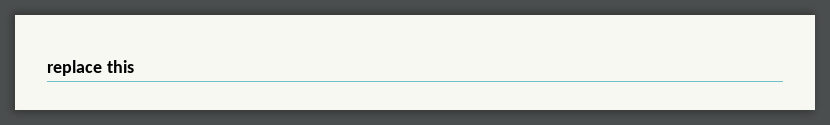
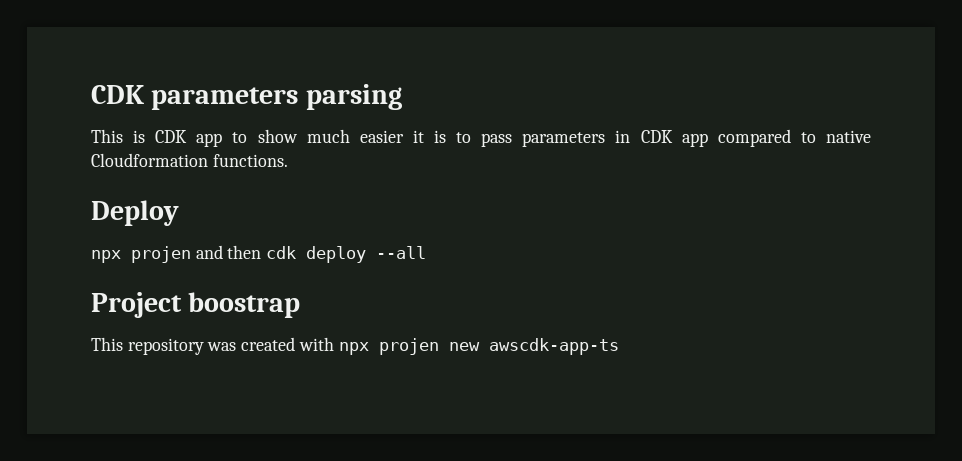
- replace this
+ CDK parameters parsing
+ This is CDK app to show much easier it is to pass parameters in CDK app compared to native Cloudformation functions.
+ Deploy
+ npx projen and then cdk deploy --all
+ Project boostrap
+ This repository was created with npx projen new awscdk-app-ts

